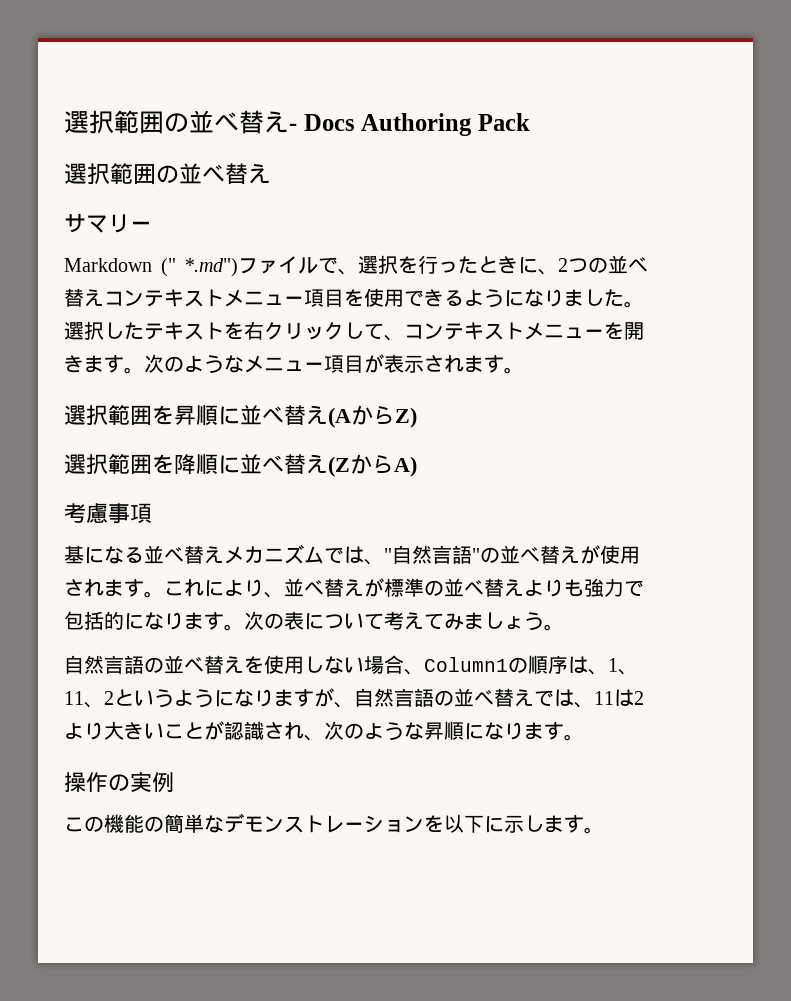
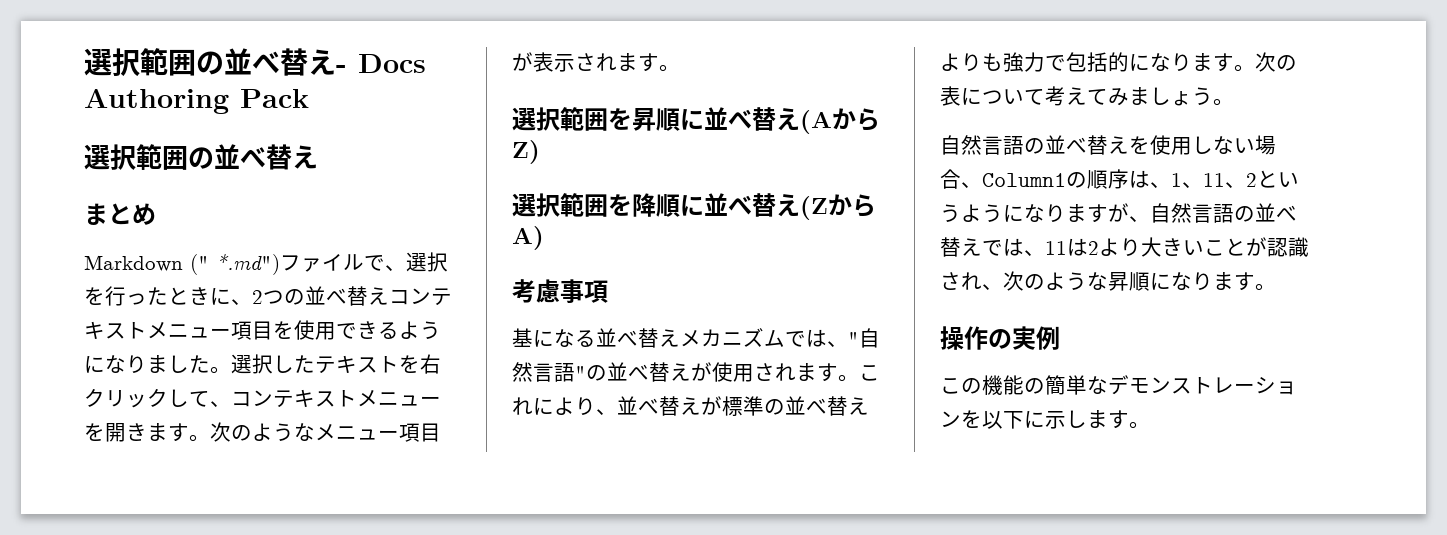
- サマリー
+ まとめ

